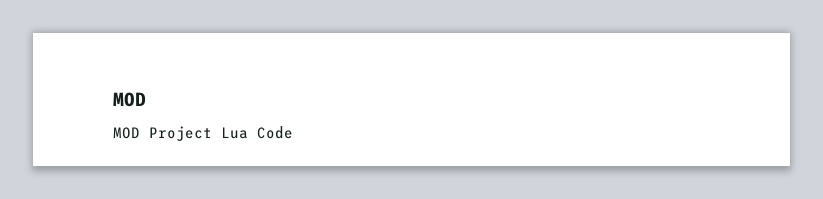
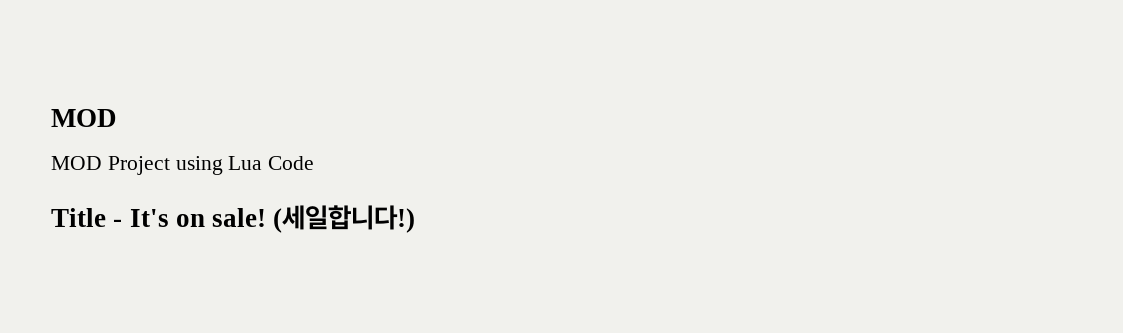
- MOD Project Lua Code
+ MOD Project using Lua Code
+ Title - It's on sale! (세일합니다!)

